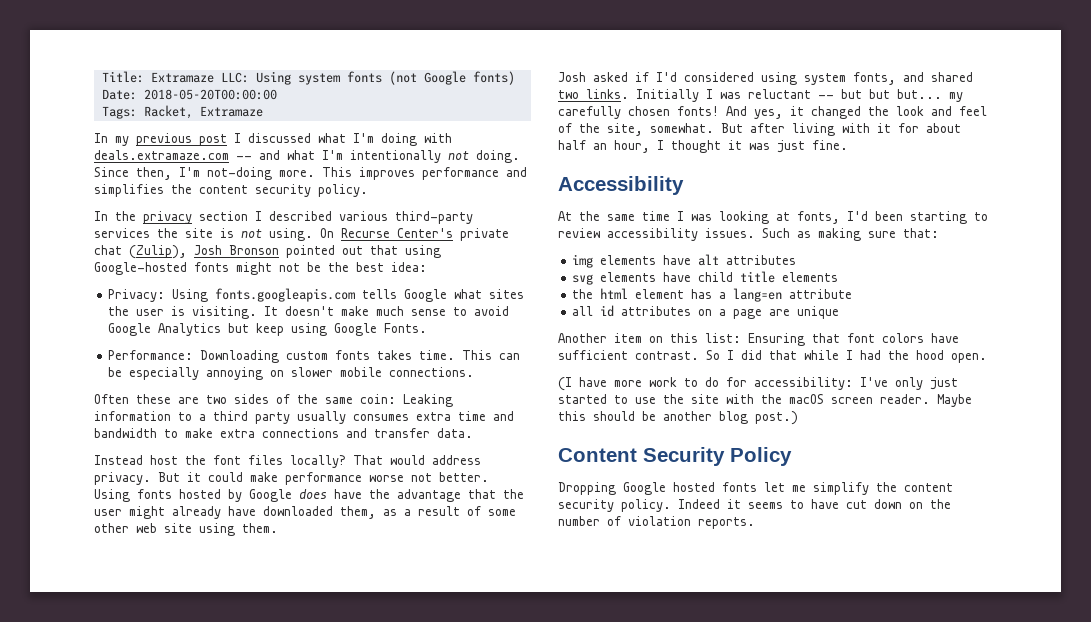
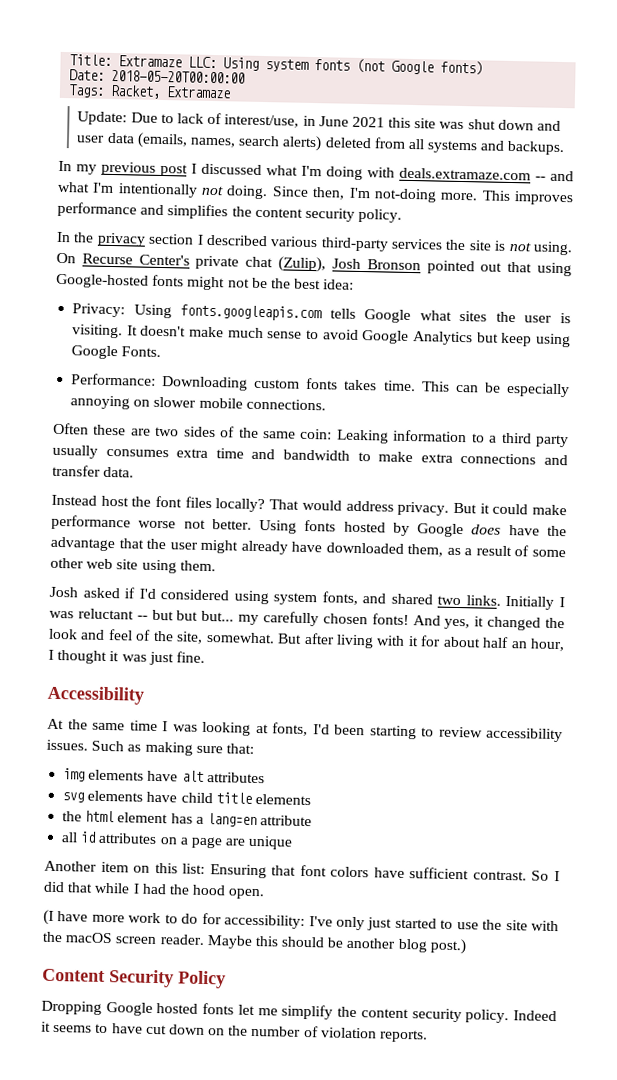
+ Update: Due to lack of interest/use, in June 2021 this site was shut down and user data (emails, names, search alerts) deleted from all systems and backups.

